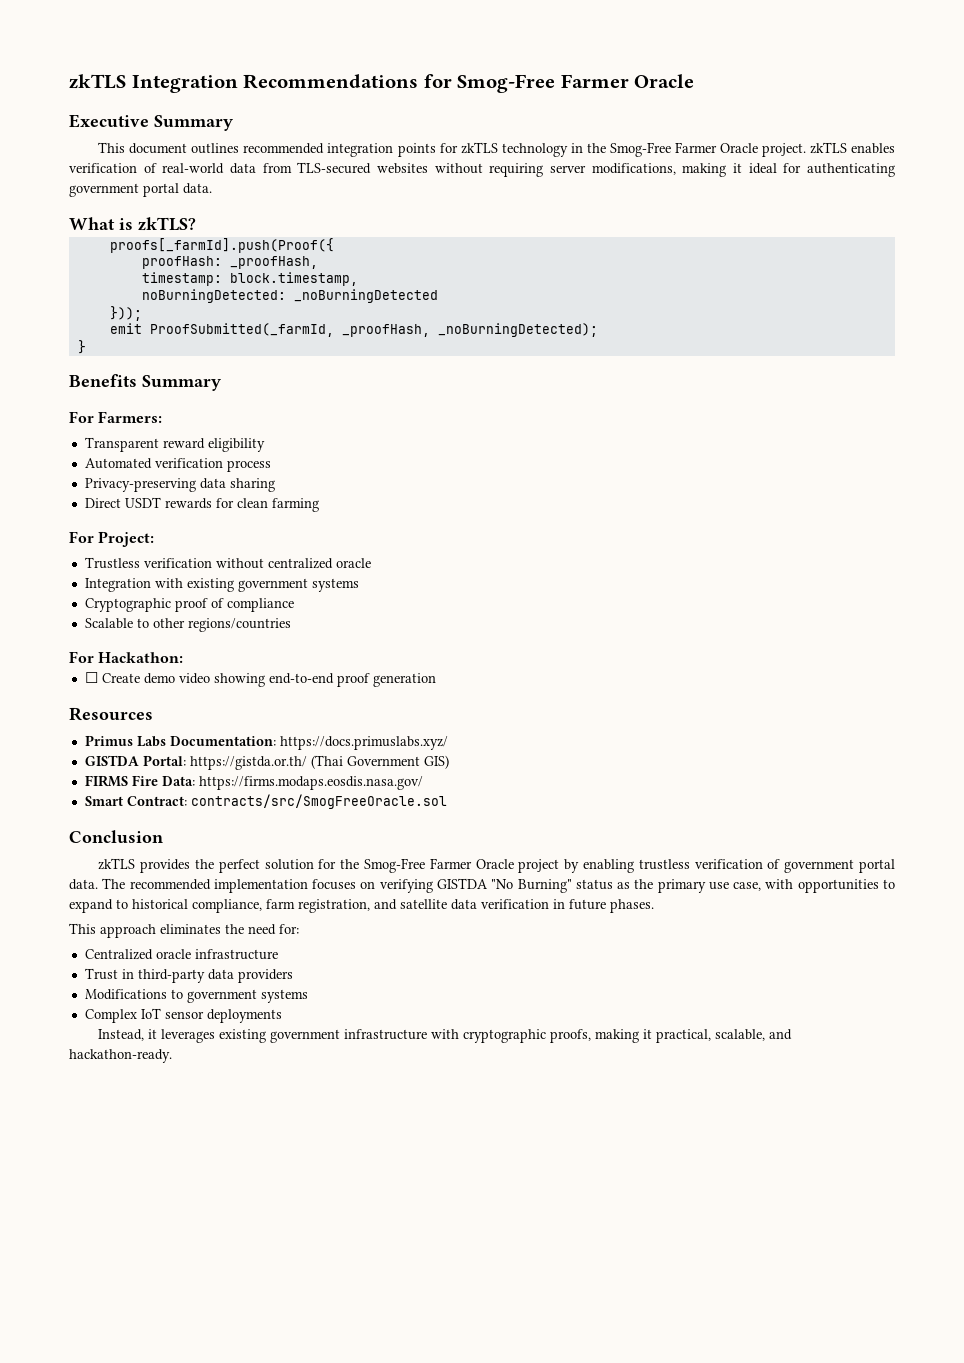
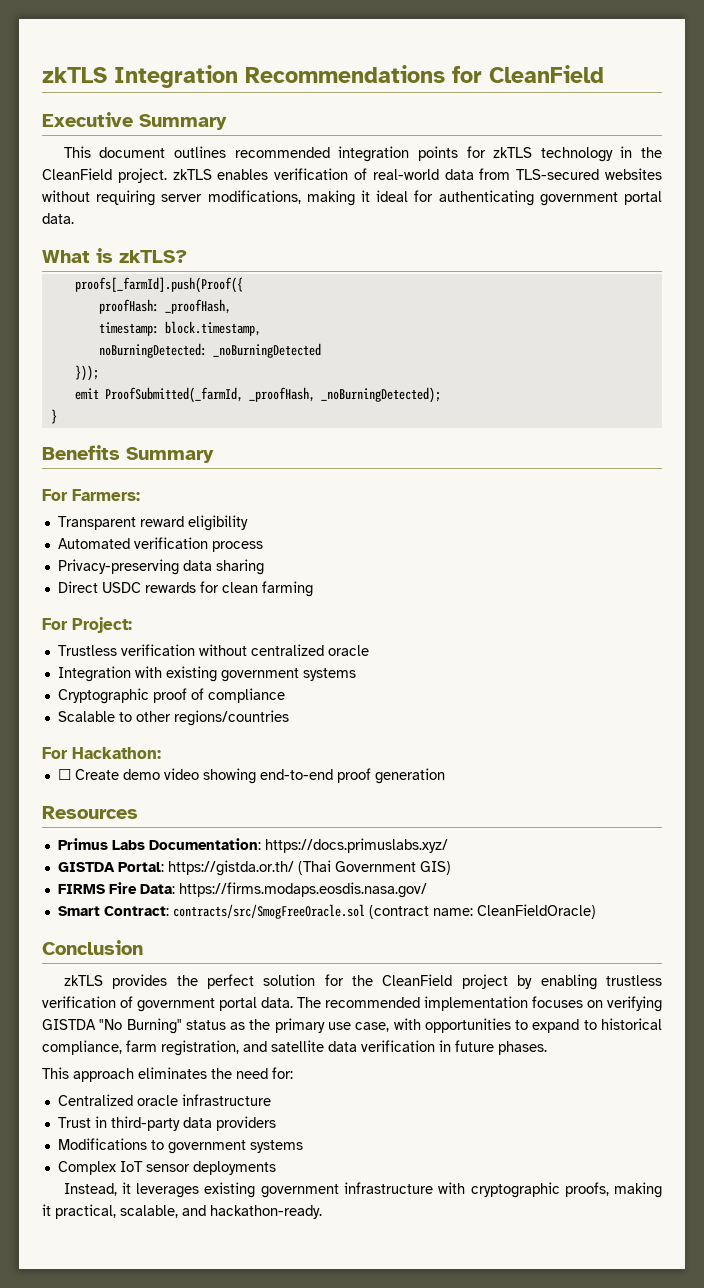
- zkTLS Integration Recommendations for Smog-Free Farmer Oracle
+ zkTLS Integration Recommendations for CleanField
- This document outlines recommended integration points for zkTLS technology in the Smog-Free Farmer Oracle project. zkTLS enables verification of real-world data from TLS-secured websites without requiring server modifications, making it ideal for authenticating government portal data.
+ This document outlines recommended integration points for zkTLS technology in the CleanField project. zkTLS enables verification of real-world data from TLS-secured websites without requiring server modifications, making it ideal for authenticating government portal data.
- Direct USDT rewards for clean farming
+ Direct USDC rewards for clean farming
- Smart Contract: contracts/src/SmogFreeOracle.sol
+ Smart Contract: contracts/src/SmogFreeOracle.sol (contract name: CleanFieldOracle)
- zkTLS provides the perfect solution for the Smog-Free Farmer Oracle project by enabling trustless verification of government portal data.
+ zkTLS provides the perfect solution for the CleanField project by enabling trustless verification of government portal data.

